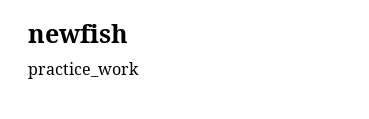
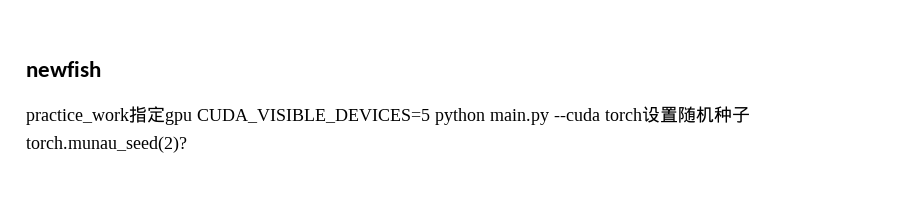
- practice_work
+ practice_work指定gpu CUDA_VISIBLE_DEVICES=5 python main.py --cuda torch设置随机种子torch.munau_seed(2)?

